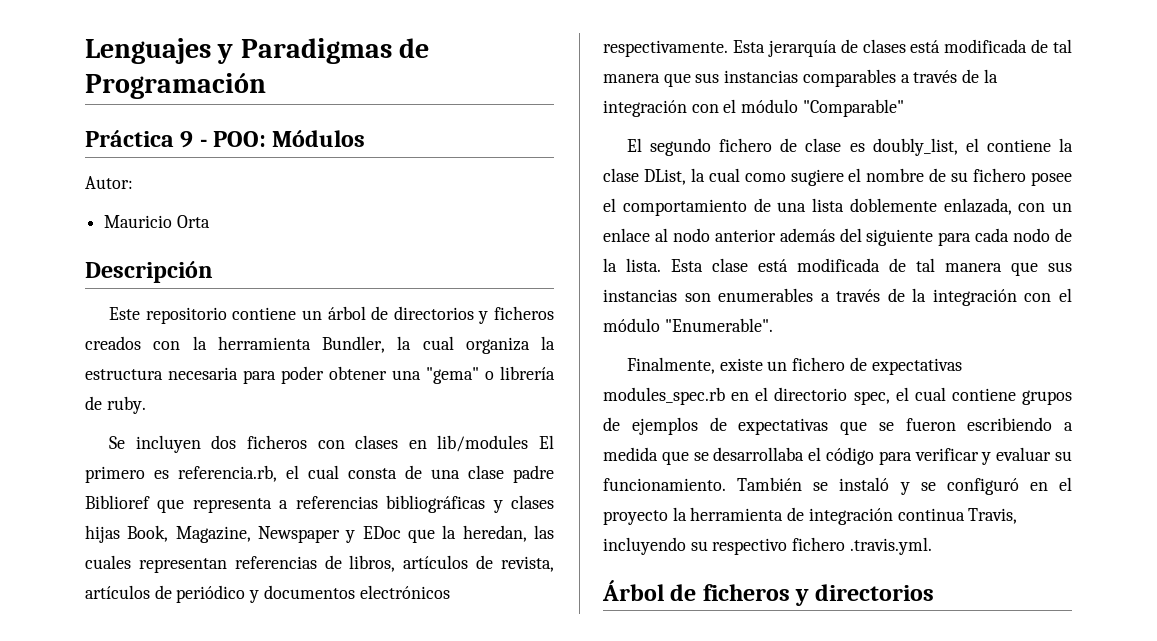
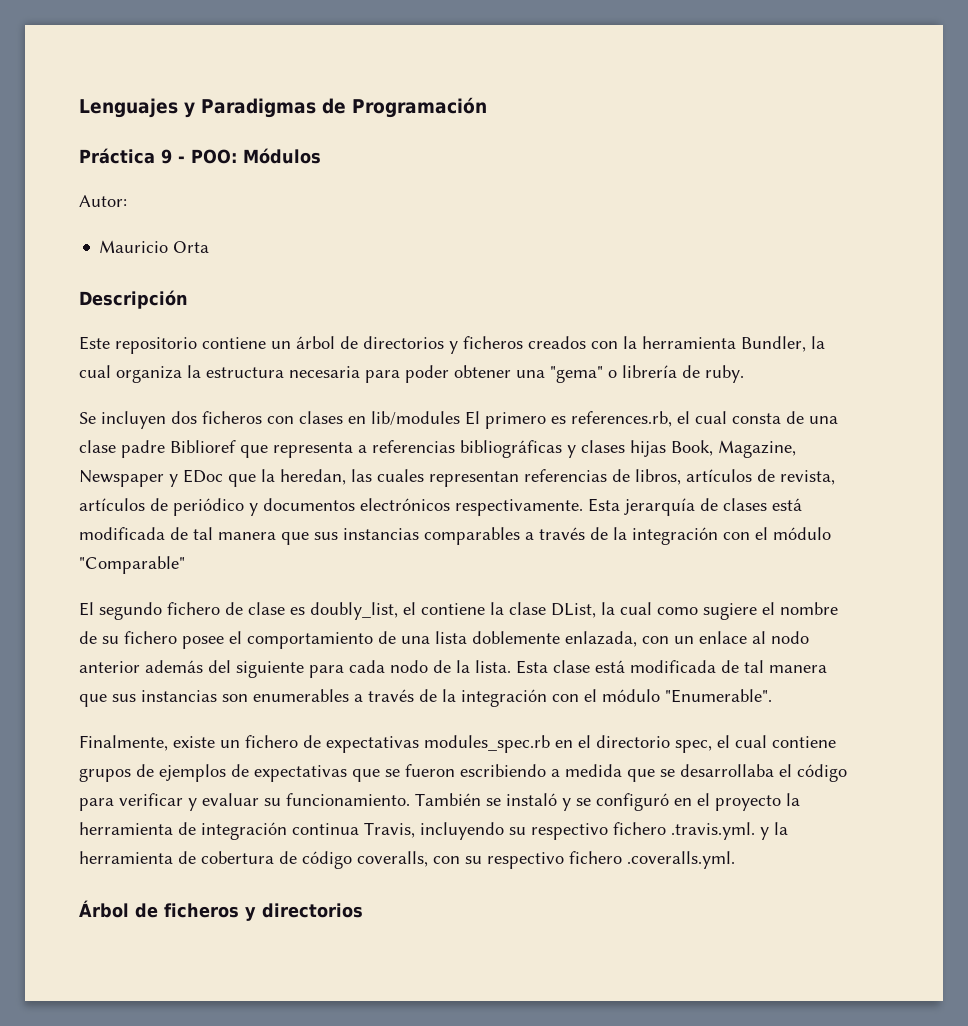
- Se incluyen dos ficheros con clases en lib/modules El primero es referencia.rb, el cual consta de una clase padre Biblioref que representa a referencias bibliográficas y clases hijas Book, Magazine, Newspaper y EDoc que la heredan, las cuales representan referencias de libros, artículos de revista, artículos de periódico y documentos electrónicos respectivamente.
+ Se incluyen dos ficheros con clases en lib/modules El primero es references.rb, el cual consta de una clase padre Biblioref que representa a referencias bibliográficas y clases hijas Book, Magazine, Newspaper y EDoc que la heredan, las cuales representan referencias de libros, artículos de revista, artículos de periódico y documentos electrónicos respectivamente.
- También se instaló y se configuró en el proyecto la herramienta de integración continua Travis, incluyendo su respectivo fichero .travis.yml.
+ También se instaló y se configuró en el proyecto la herramienta de integración continua Travis, incluyendo su respectivo fichero .travis.yml. y la herramienta de cobertura de código coveralls, con su respectivo fichero .coveralls.yml.

